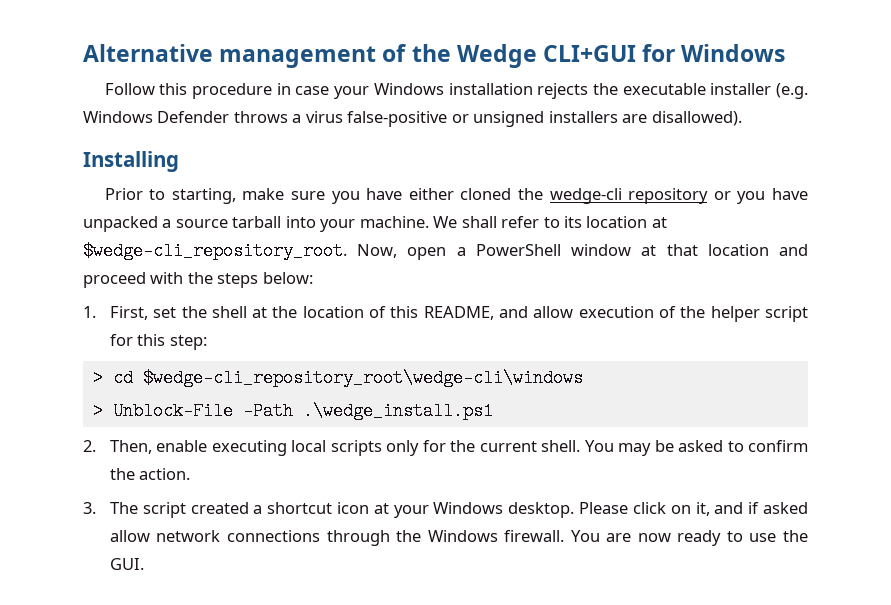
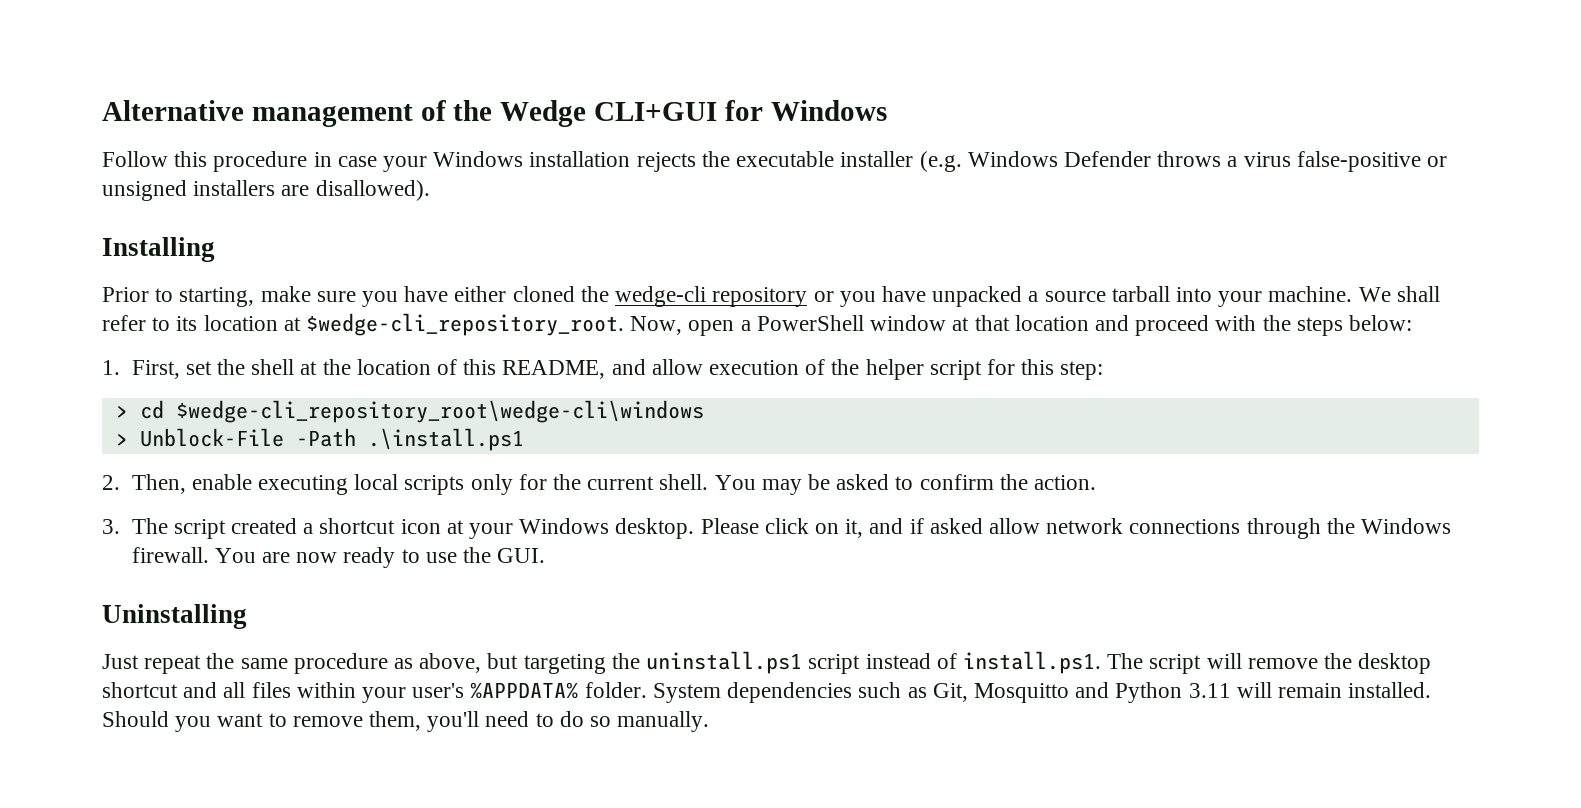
- > Unblock-File -Path .\wedge_install.ps1
+ > Unblock-File -Path .\install.ps1
+ Uninstalling
+ Just repeat the same procedure as above, but targeting the uninstall.ps1 script instead of install.ps1. The script will remove the desktop shortcut and all files within your user's %APPDATA% folder. System dependencies such as Git, Mosquitto and Python 3.11 will remain installed. Should you want to remove them, you'll need to do so manually.

